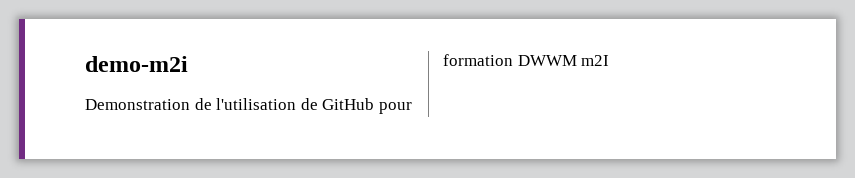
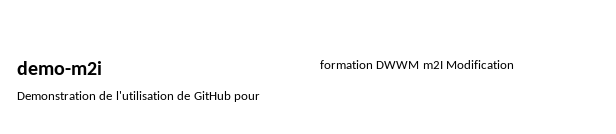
- Demonstration de l'utilisation de GitHub pour formation DWWM m2I
+ Demonstration de l'utilisation de GitHub pour formation DWWM m2I Modification

